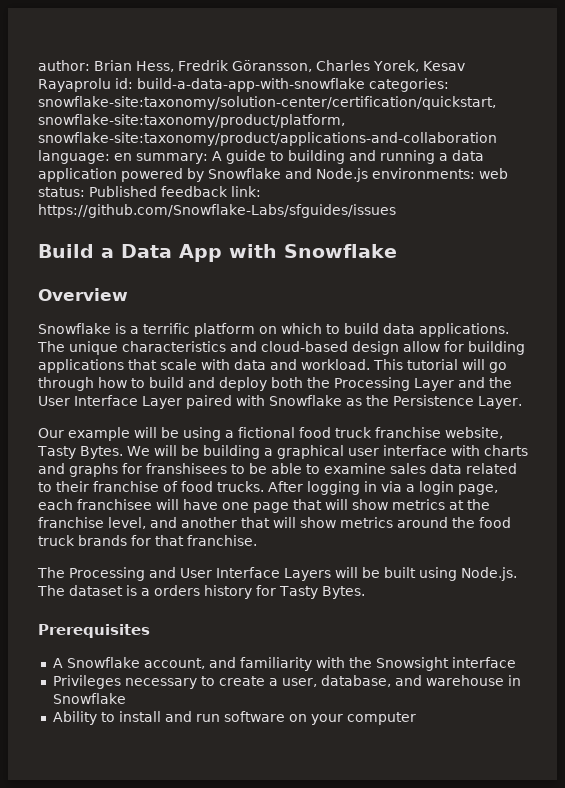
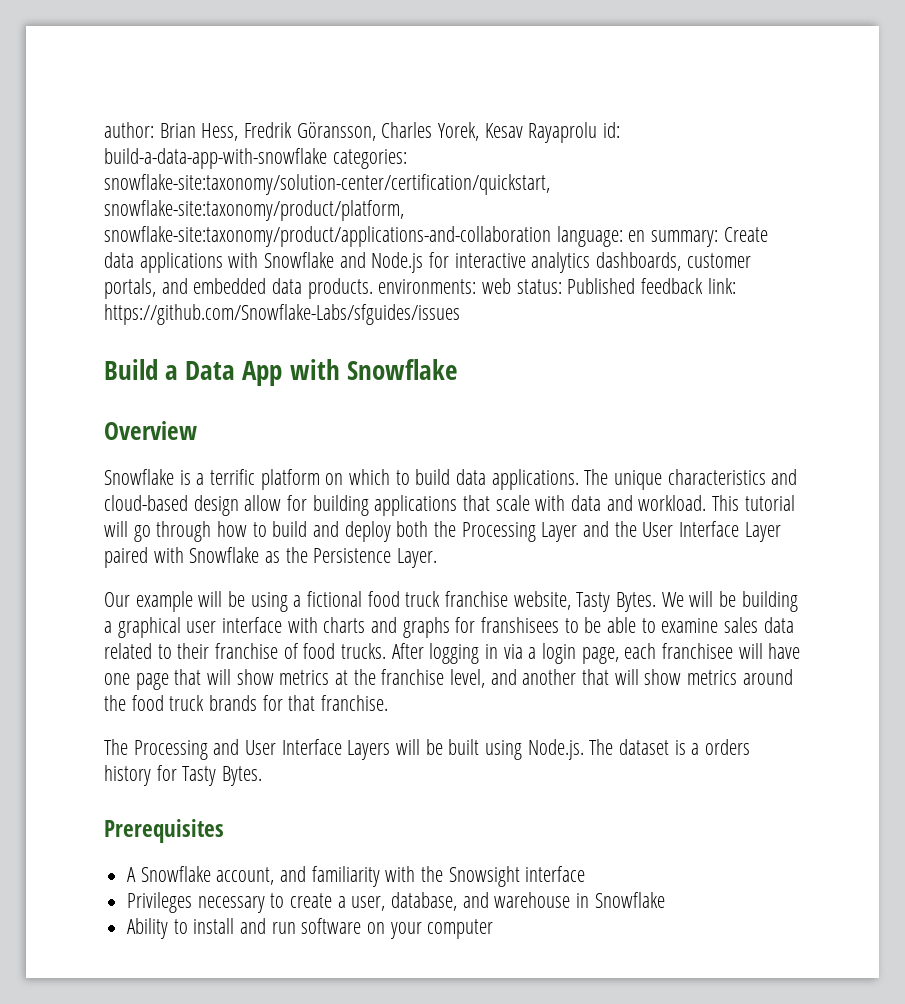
- author: Brian Hess, Fredrik Göransson, Charles Yorek, Kesav Rayaprolu id: build-a-data-app-with-snowflake categories: snowflake-site:taxonomy/solution-center/certification/quickstart, snowflake-site:taxonomy/product/platform, snowflake-site:taxonomy/product/applications-and-collaboration language: en summary: A guide to building and running a data application powered by Snowflake and Node.js environments: web status: Published feedback link: https://github.com/Snowflake-Labs/sfguides/issues
+ author: Brian Hess, Fredrik Göransson, Charles Yorek, Kesav Rayaprolu id: build-a-data-app-with-snowflake categories: snowflake-site:taxonomy/solution-center/certification/quickstart, snowflake-site:taxonomy/product/platform, snowflake-site:taxonomy/product/applications-and-collaboration language: en summary: Create data applications with Snowflake and Node.js for interactive analytics dashboards, customer portals, and embedded data products. environments: web status: Published feedback link: https://github.com/Snowflake-Labs/sfguides/issues

